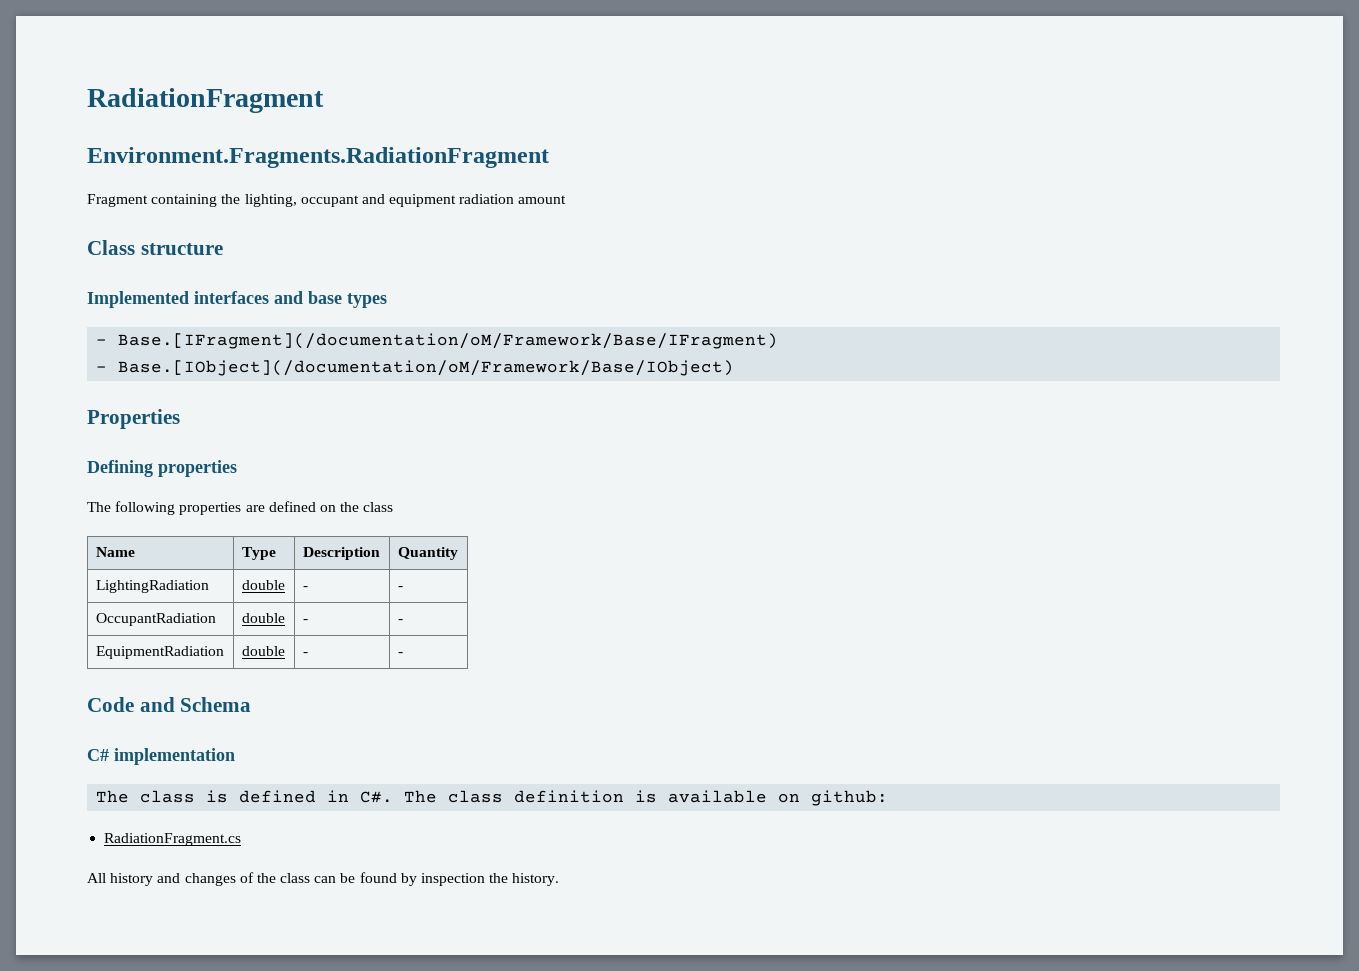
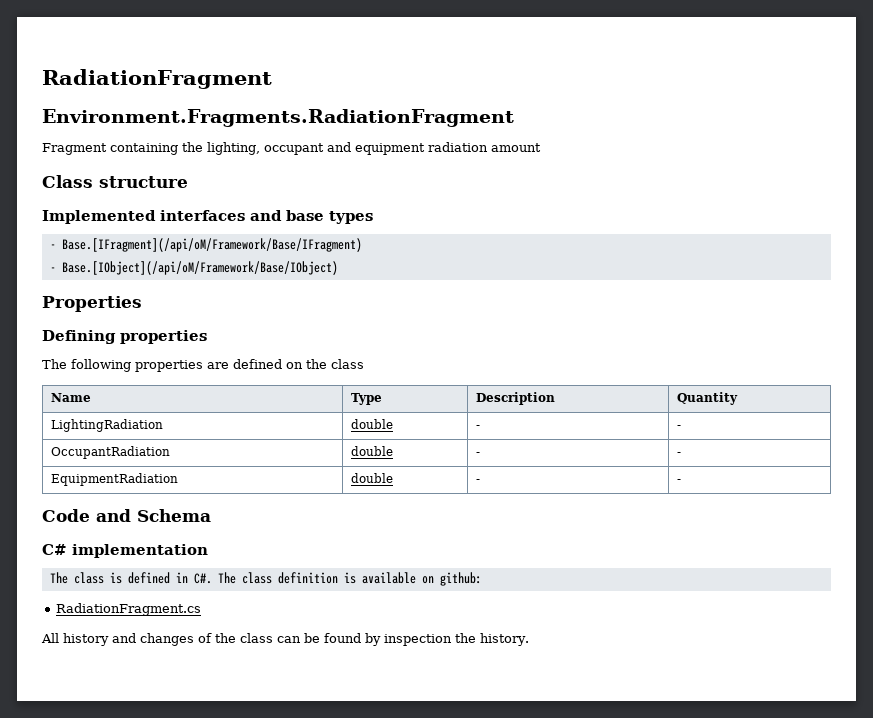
- - Base.[IFragment](/documentation/oM/Framework/Base/IFragment)
- - Base.[IObject](/documentation/oM/Framework/Base/IObject)
+ - Base.[IFragment](/api/oM/Framework/Base/IFragment)
+ - Base.[IObject](/api/oM/Framework/Base/IObject)

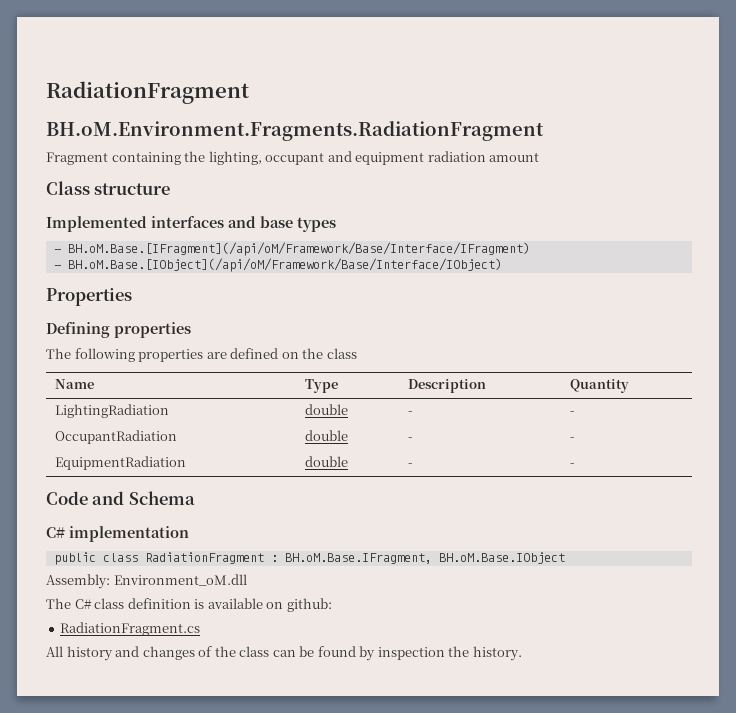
- Environment.Fragments.RadiationFragment
+ BH.oM.Environment.Fragments.RadiationFragment
- - Base.[IFragment](/api/oM/Framework/Base/IFragment)
- - Base.[IObject](/api/oM/Framework/Base/IObject)
+ - BH.oM.Base.[IFragment](/api/oM/Framework/Base/Interface/IFragment)
+ - BH.oM.Base.[IObject](/api/oM/Framework/Base/Interface/IObject)
- The class is defined in C#. The class definition is available on github:
+ public class RadiationFragment : BH.oM.Base.IFragment, BH.oM.Base.IObject
+ Assembly: Environment_oM.dll
+ The C# class definition is available on github:

